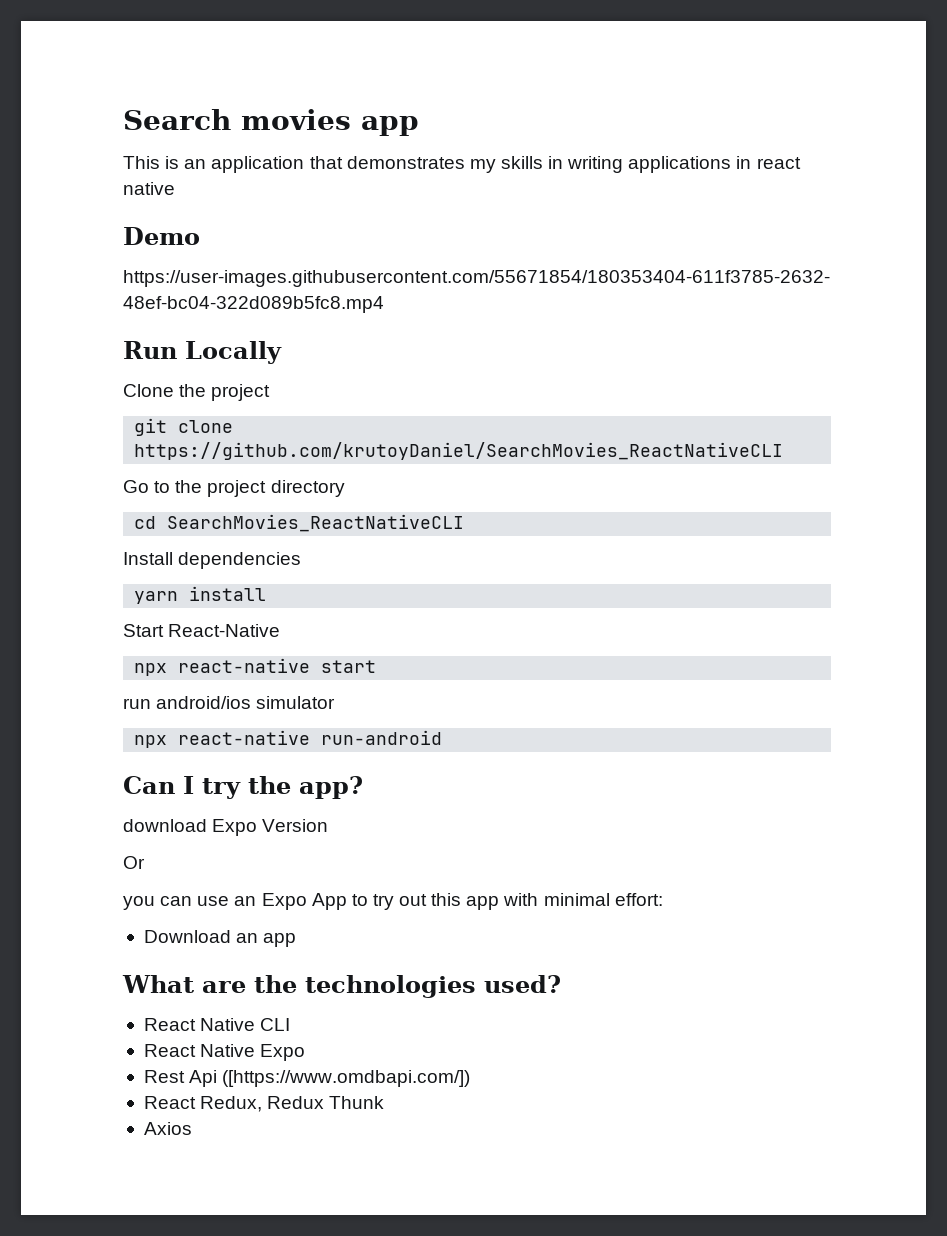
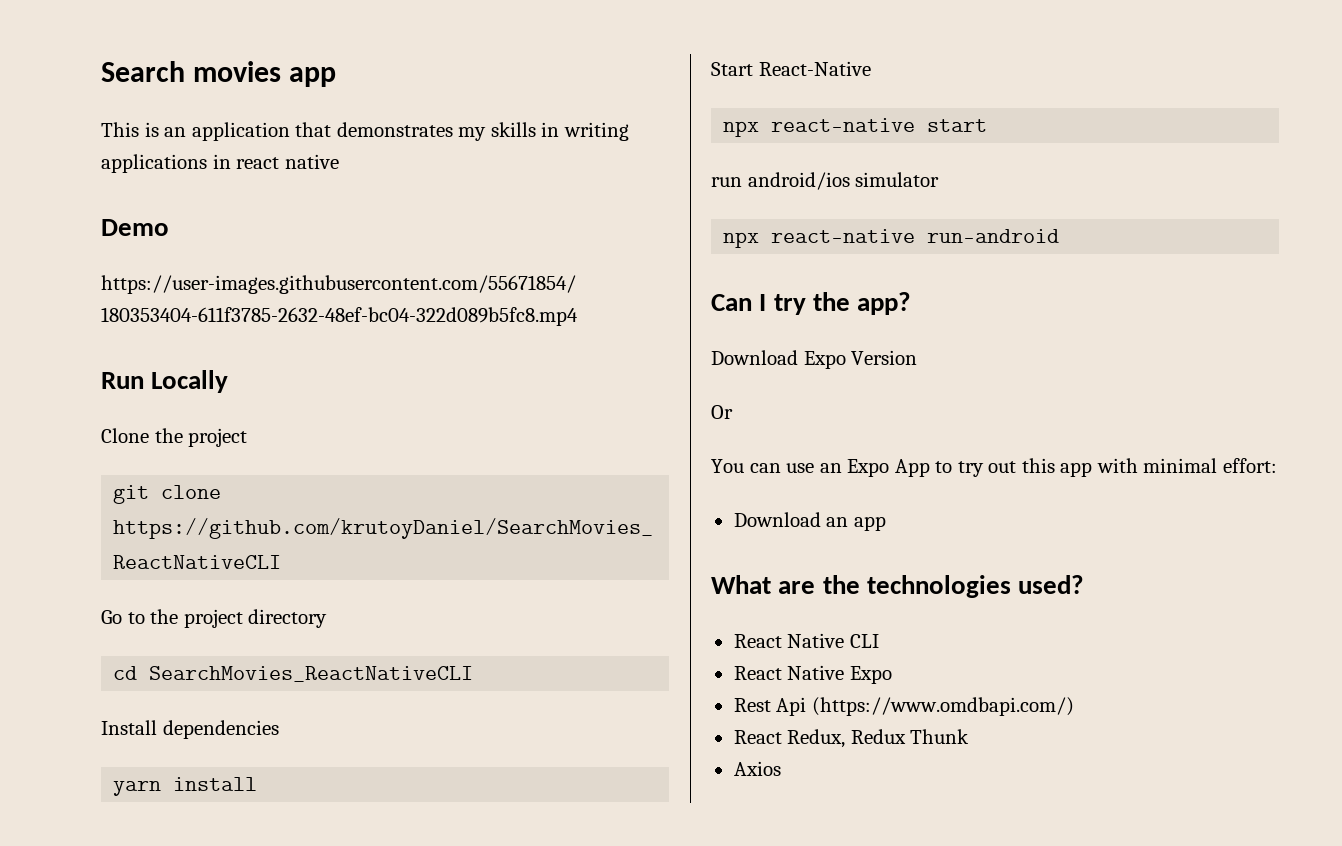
- download Expo Version
+ Download Expo Version
- you can use an Expo App to try out this app with minimal effort:
+ You can use an Expo App to try out this app with minimal effort:
- Rest Api ([https://www.omdbapi.com/])
+ Rest Api (https://www.omdbapi.com/)

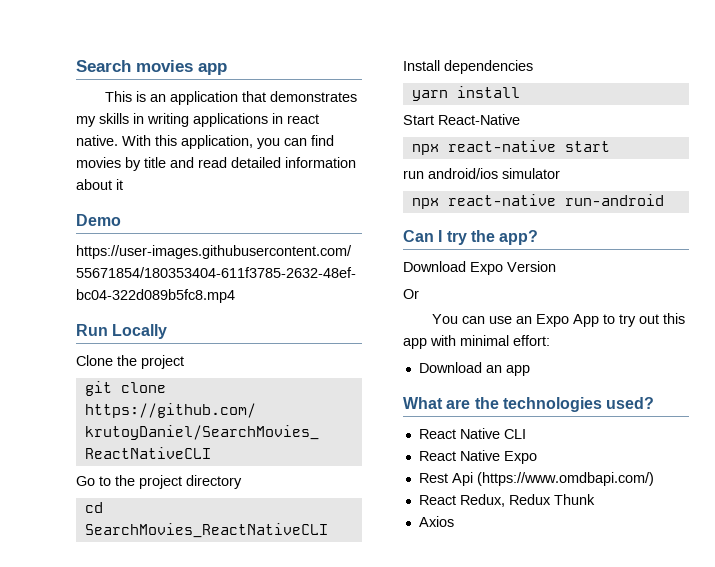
- This is an application that demonstrates my skills in writing applications in react native
+ This is an application that demonstrates my skills in writing applications in react native. With this application, you can find movies by title and read detailed information about it

